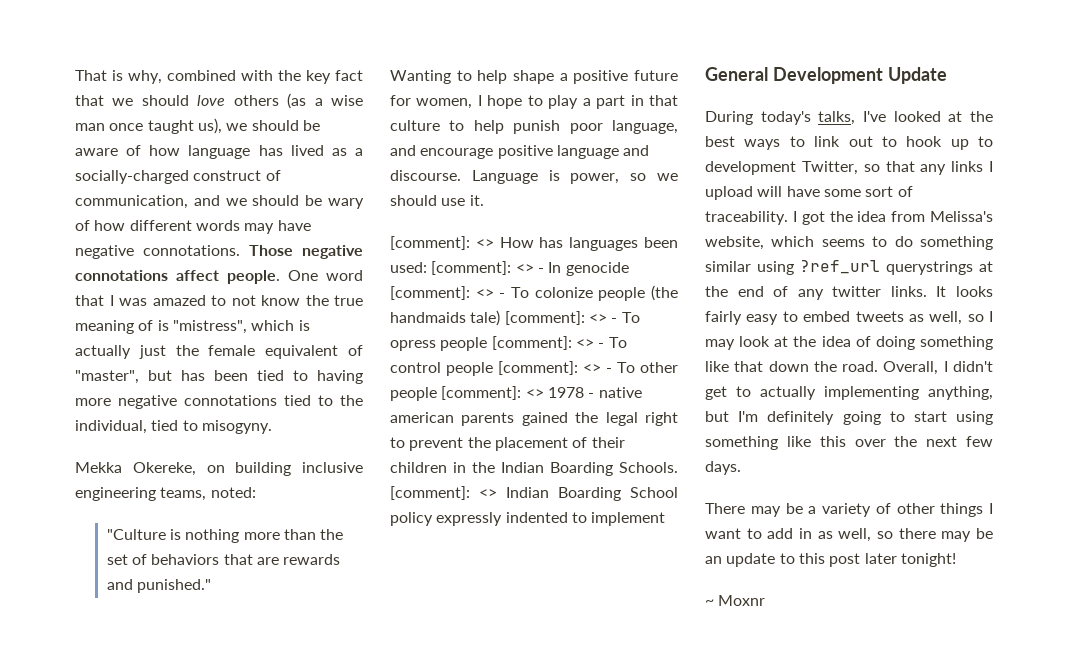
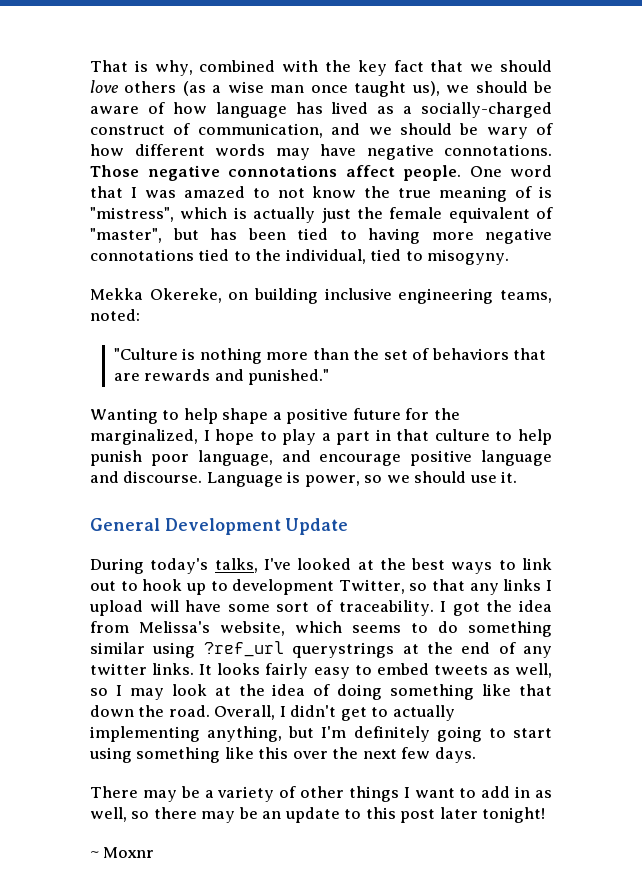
- Wanting to help shape a positive future for women, I hope to play a part in that culture to help punish poor language, and encourage positive language and discourse.
+ Wanting to help shape a positive future for the marginalized, I hope to play a part in that culture to help punish poor language, and encourage positive language and discourse.
- [comment]: <> How has languages been used: [comment]: <> - In genocide [comment]: <> - To colonize people (the handmaids tale) [comment]: <> - To opress people [comment]: <> - To control people [comment]: <> - To other people [comment]: <> 1978 - native american parents gained the legal right to prevent the placement of their children in the Indian Boarding Schools. [comment]: <> Indian Boarding School policy expressly indented to implement

